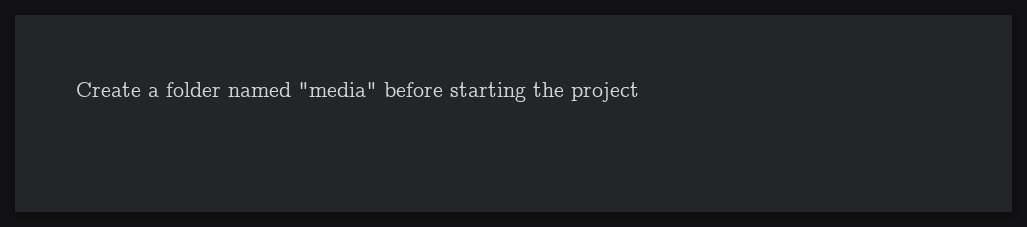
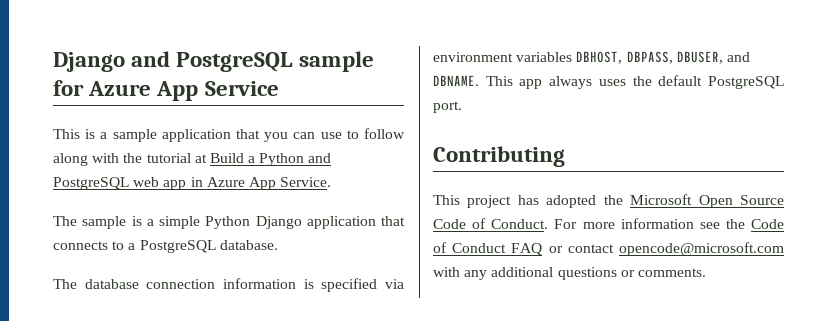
- Create a folder named "media" before starting the project
+ Django and PostgreSQL sample for Azure App Service
+ This is a sample application that you can use to follow along with the tutorial at Build a Python and PostgreSQL web app in Azure App Service.
+ The sample is a simple Python Django application that connects to a PostgreSQL database.
+ The database connection information is specified via environment variables DBHOST, DBPASS, DBUSER, and DBNAME. This app always uses the default PostgreSQL port.
+ Contributing
+ This project has adopted the Microsoft Open Source Code of Conduct. For more information see the Code of Conduct FAQ or contact opencode@microsoft.com with any additional questions or comments.

